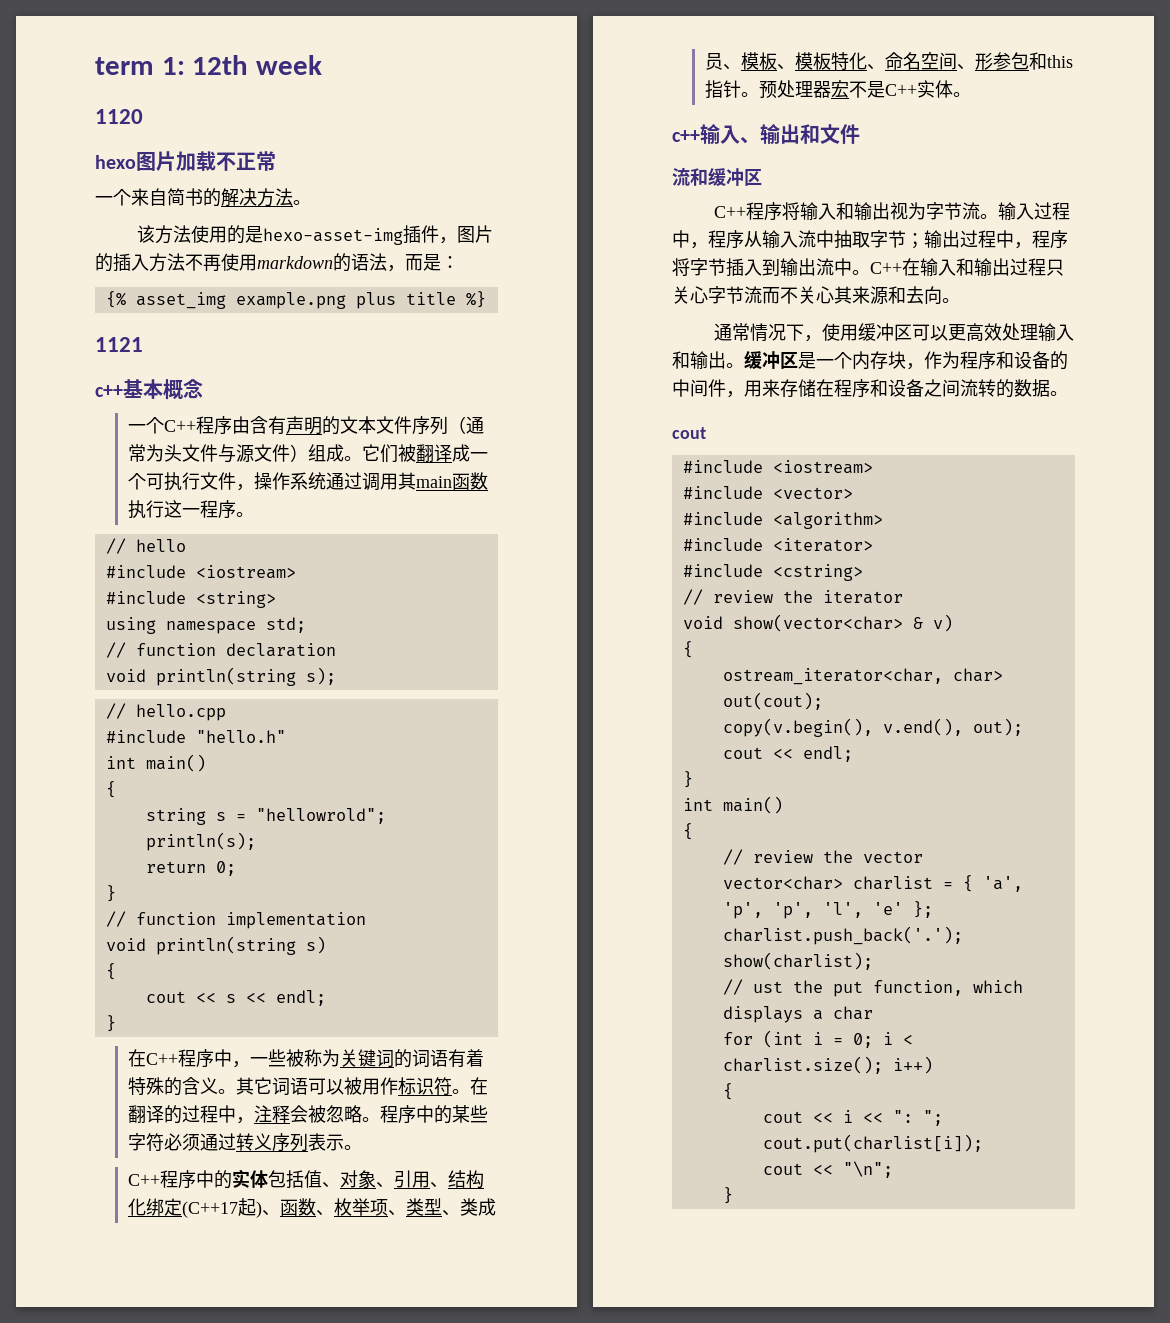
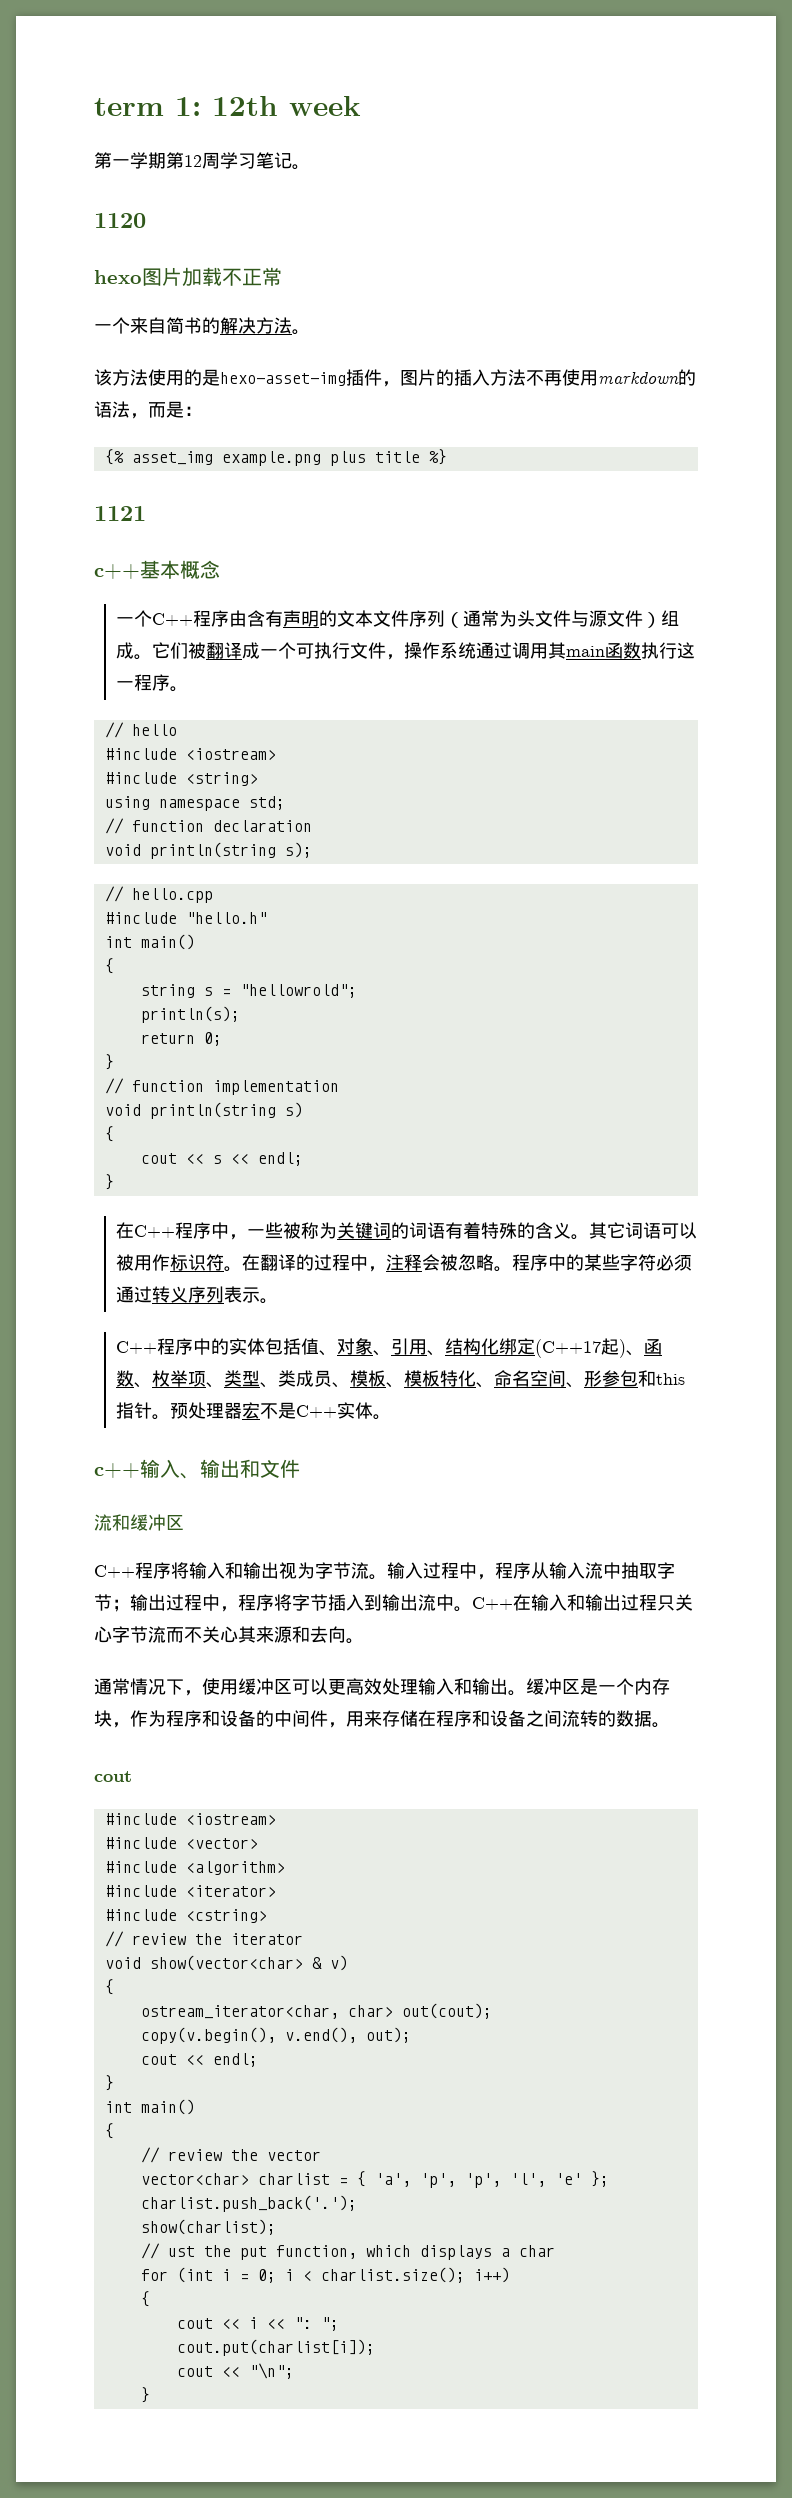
+ 第一学期第12周学习笔记。

